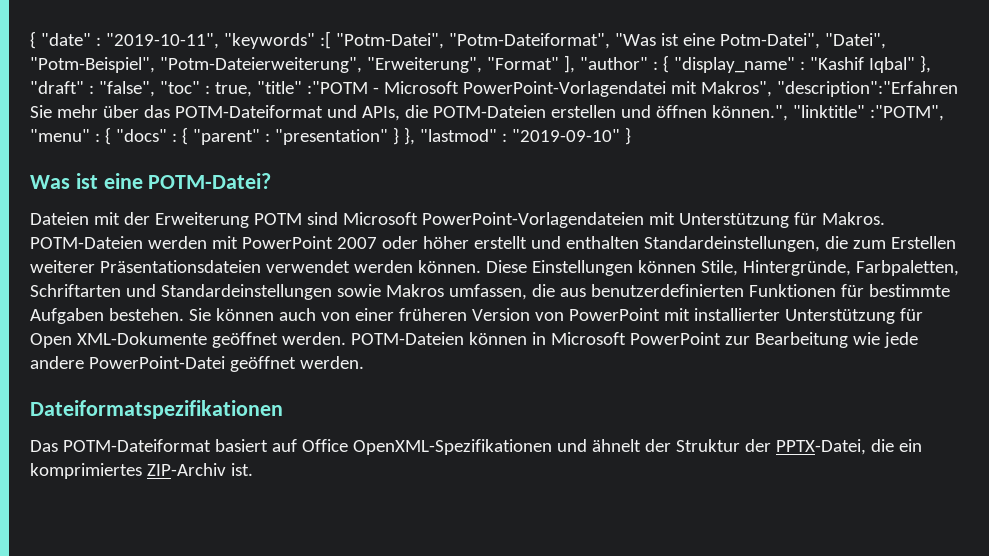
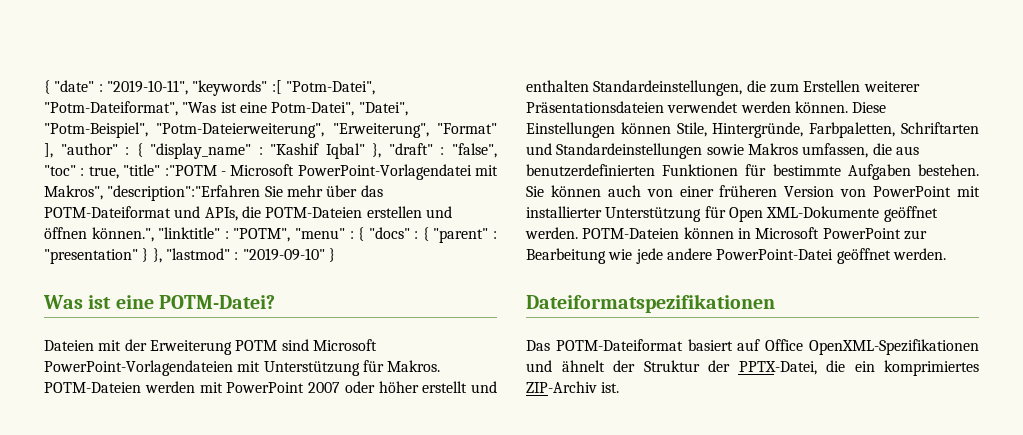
- true, "title" :"POTM - Microsoft PowerPoint-Vorlagendatei mit Makros", "description":"Erfahren Sie mehr über das POTM-Dateiformat und APIs, die POTM-Dateien erstellen und öffnen können.", "linktitle" :"POTM", "menu" :
+ true, "title" :"POTM - Microsoft PowerPoint-Vorlagendatei mit Makros", "description":"Erfahren Sie mehr über das POTM-Dateiformat und APIs, die POTM-Dateien erstellen und öffnen können.", "linktitle" : "POTM", "menu" :

